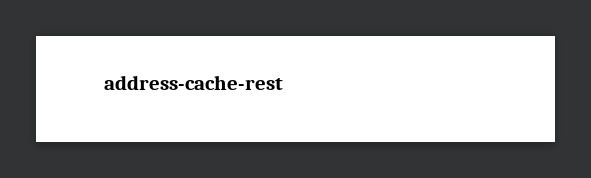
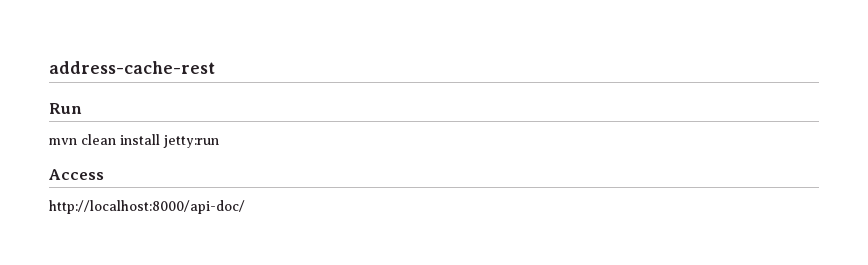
+ Run
+ mvn clean install jetty:run
+ Access
+ http://localhost:8000/api-doc/

